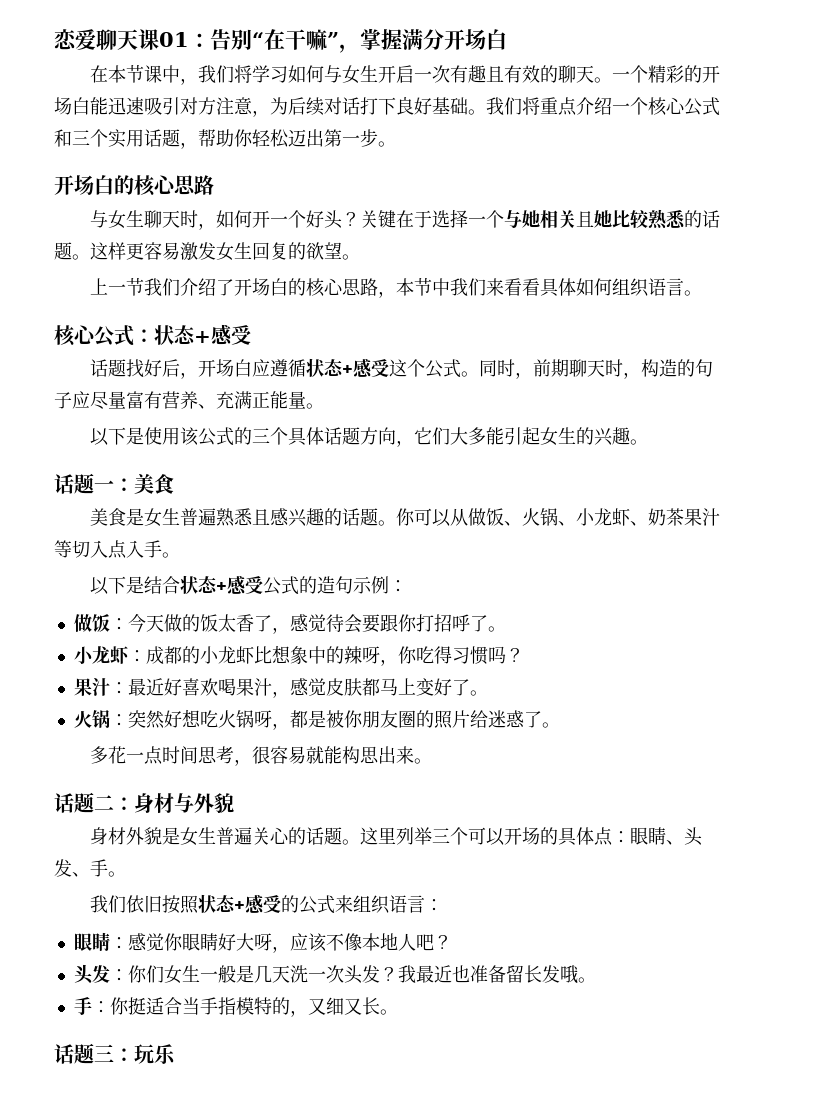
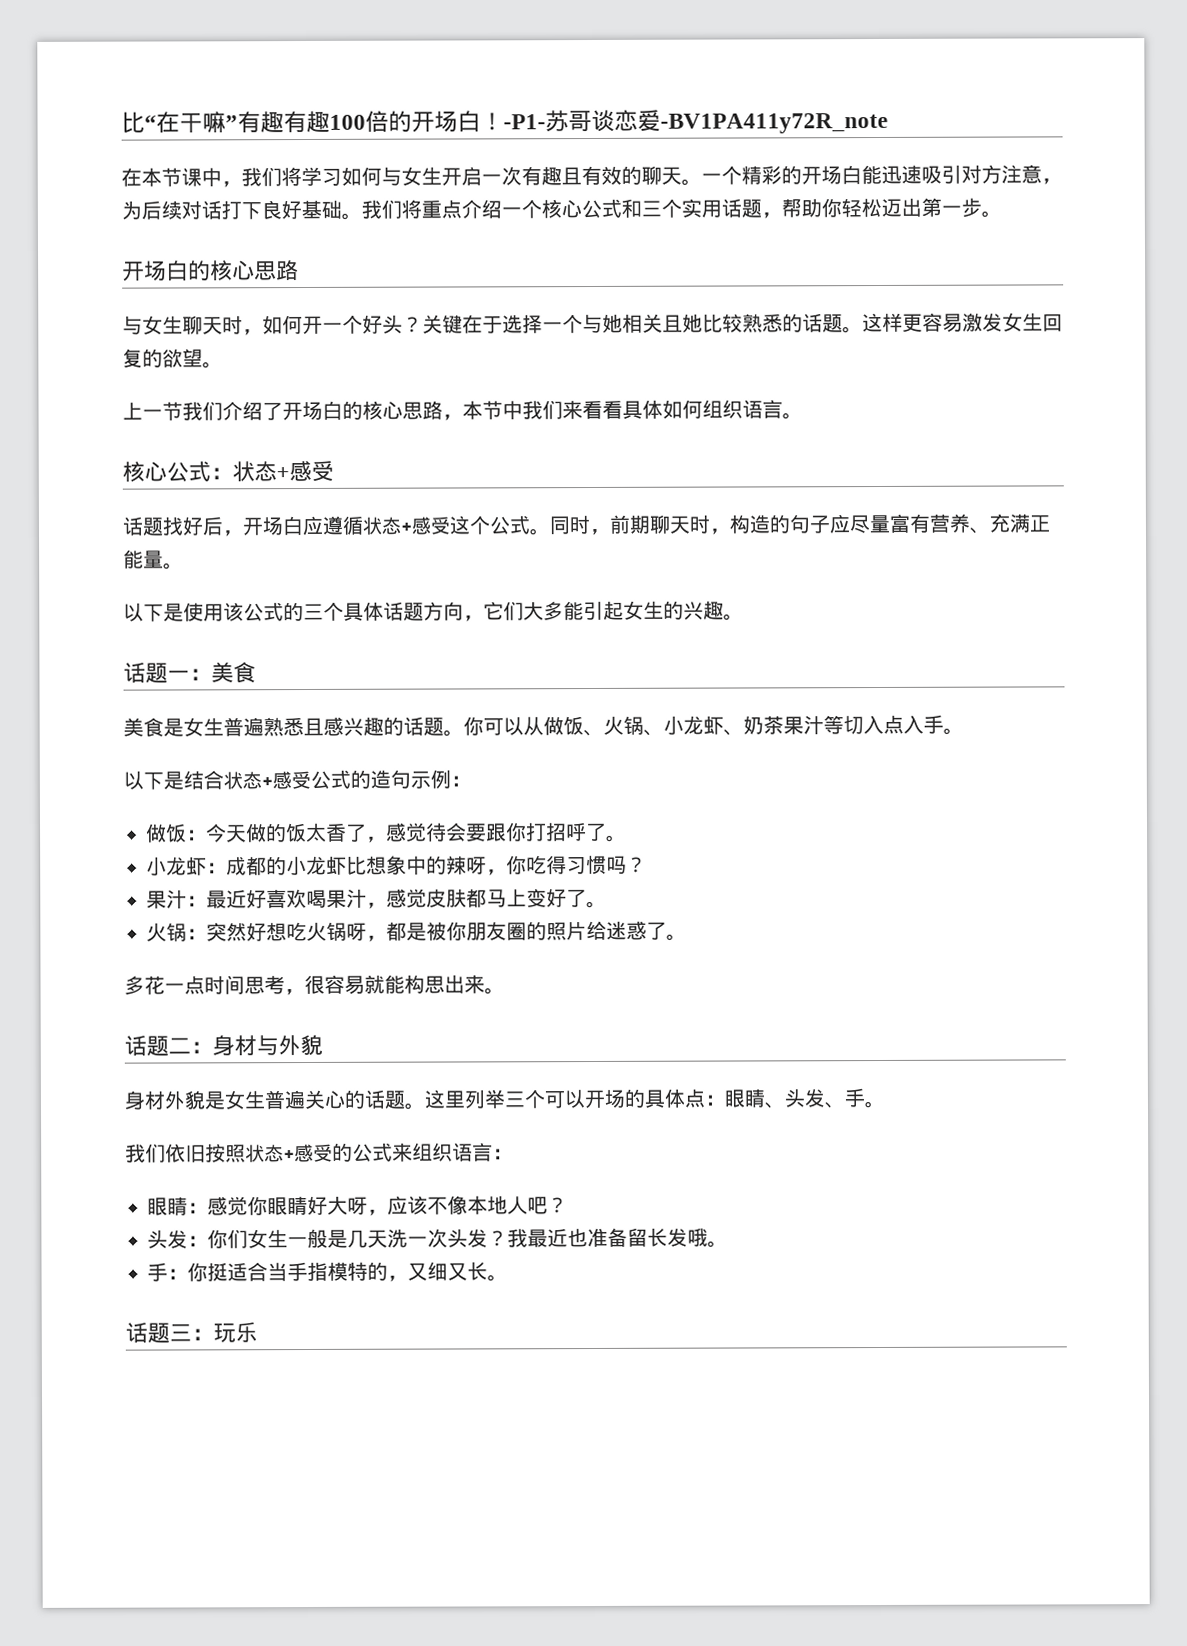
- 恋爱聊天课01：告别“在干嘛”，掌握满分开场白
+ 比“在干嘛”有趣有趣100倍的开场白！-P1-苏哥谈恋爱-BV1PA411y72R_note

